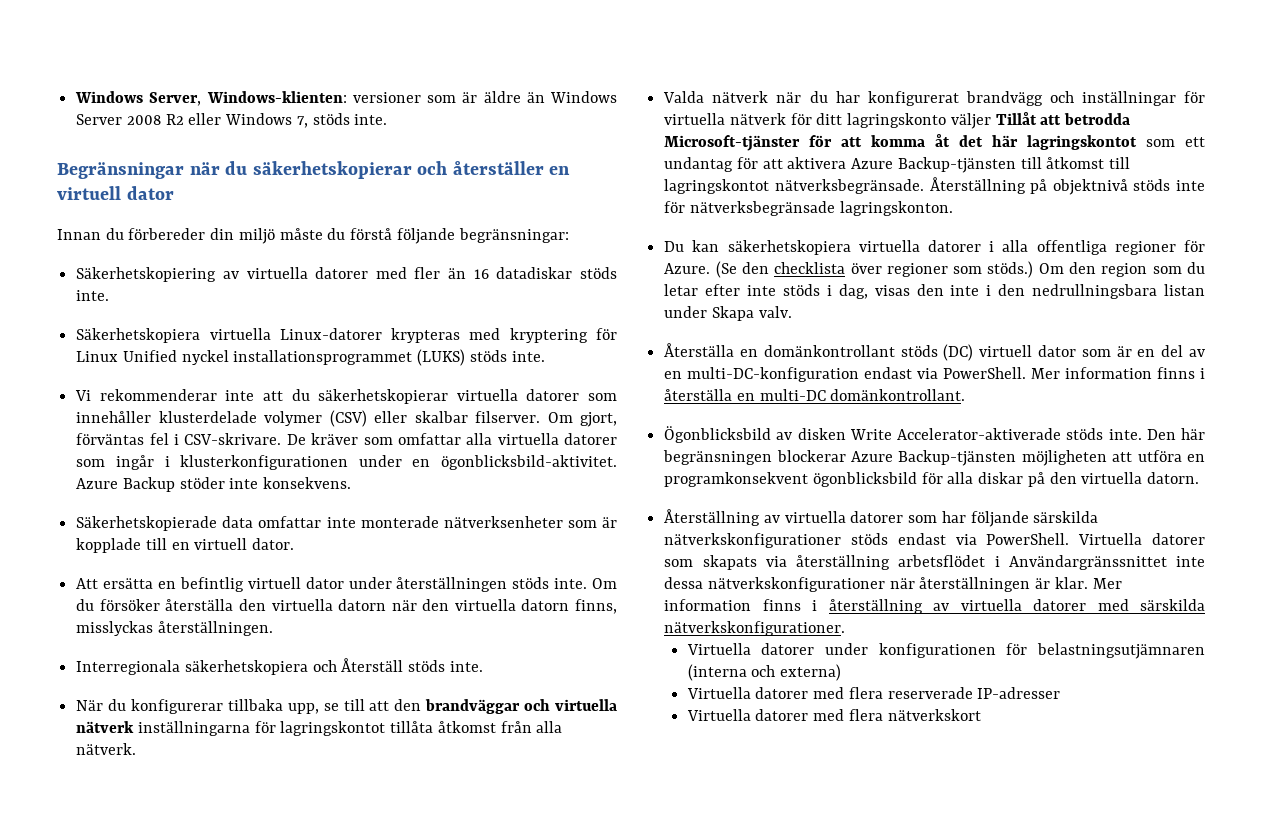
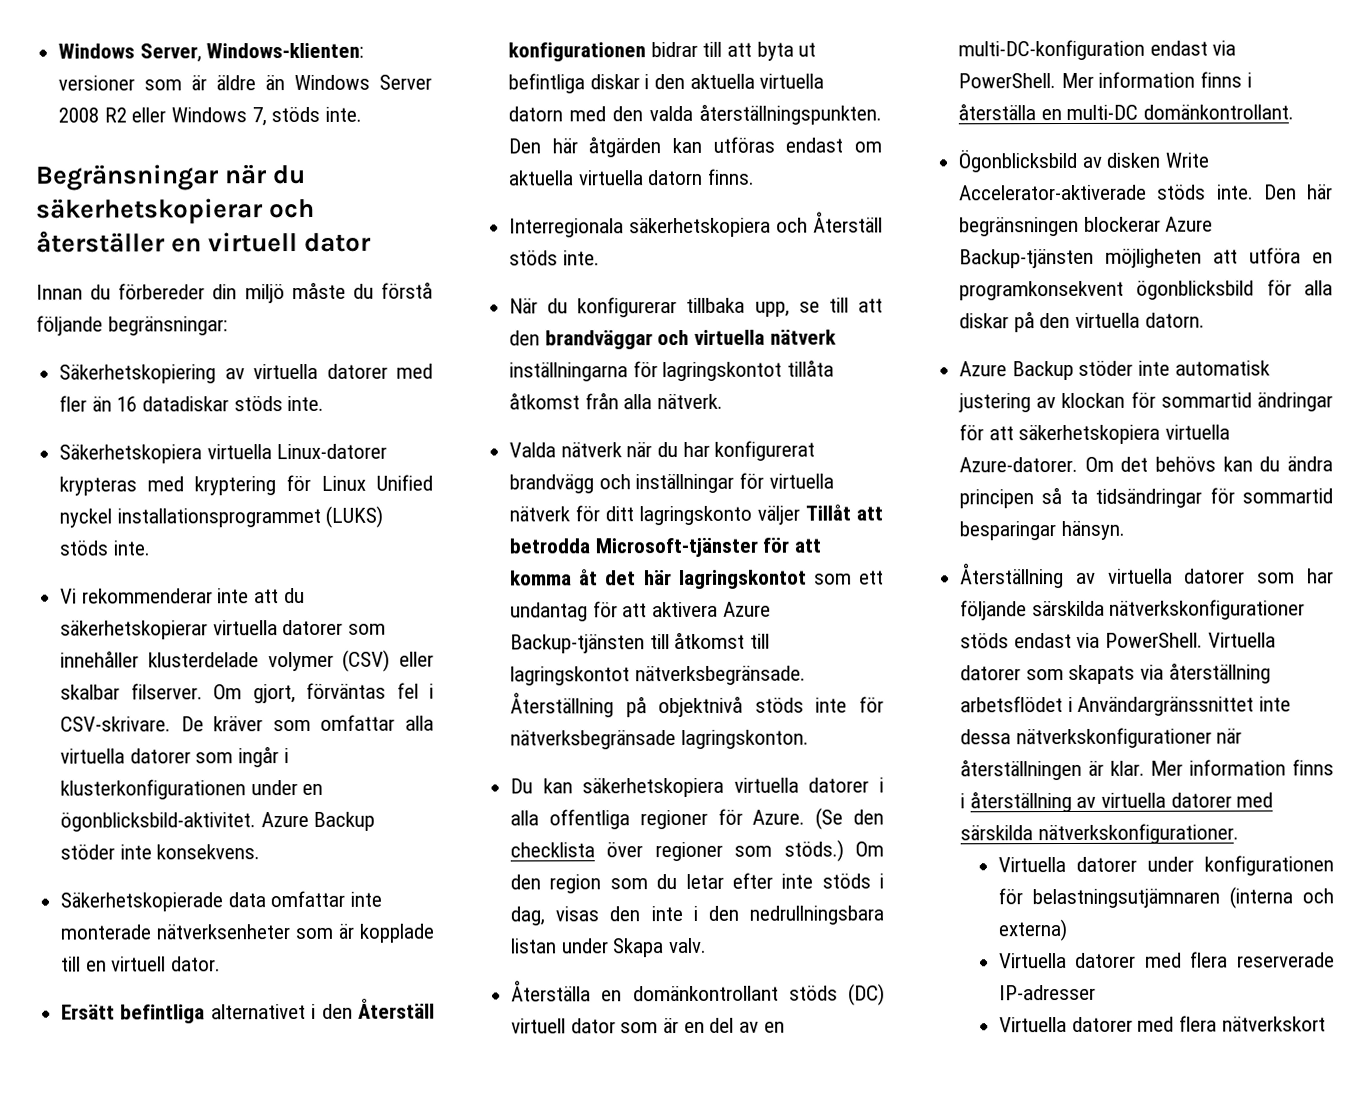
- Att ersätta en befintlig virtuell dator under återställningen stöds inte. Om du försöker återställa den virtuella datorn när den virtuella datorn finns, misslyckas återställningen.
+ Ersätt befintliga alternativet i den Återställ konfigurationen bidrar till att byta ut befintliga diskar i den aktuella virtuella datorn med den valda återställningspunkten. Den här åtgärden kan utföras endast om aktuella virtuella datorn finns.
+ Azure Backup stöder inte automatisk justering av klockan för sommartid ändringar för att säkerhetskopiera virtuella Azure-datorer. Om det behövs kan du ändra principen så ta tidsändringar för sommartid besparingar hänsyn.

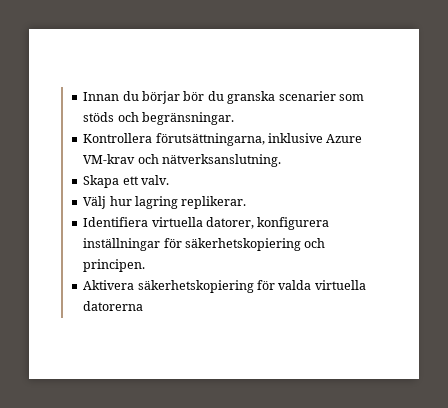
- Windows Server, Windows-klienten: versioner som är äldre än Windows Server 2008 R2 eller Windows 7, stöds inte.
- Begränsningar när du säkerhetskopierar och återställer en virtuell dator
- Innan du förbereder din miljö måste du förstå följande begränsningar:
- Säkerhetskopiering av virtuella datorer med fler än 16 datadiskar stöds inte.
- Säkerhetskopiera virtuella Linux-datorer krypteras med kryptering för Linux Unified nyckel installationsprogrammet (LUKS) stöds inte.
- Vi rekommenderar inte att du säkerhetskopierar virtuella datorer som innehåller klusterdelade volymer (CSV) eller skalbar filserver. Om gjort, förväntas fel i CSV-skrivare. De kräver som omfattar alla virtuella datorer som ingår i klusterkonfigurationen under en ögonblicksbild-aktivitet. Azure Backup stöder inte konsekvens.
- Säkerhetskopierade data omfattar inte monterade nätverksenheter som är kopplade till en virtuell dator.
- Ersätt befintliga alternativet i den Återställ konfigurationen bidrar till att byta ut befintliga diskar i den aktuella virtuella datorn med den valda återställningspunkten. Den här åtgärden kan utföras endast om aktuella virtuella datorn finns.
- Interregionala säkerhetskopiera och Återställ stöds inte.
- När du konfigurerar tillbaka upp, se till att den brandväggar och virtuella nätverk inställningarna för lagringskontot tillåta åtkomst från alla nätverk.
- Valda nätverk när du har konfigurerat brandvägg och inställningar för virtuella nätverk för ditt lagringskonto väljer Tillåt att betrodda Microsoft-tjänster för att komma åt det här lagringskontot som ett undantag för att aktivera Azure Backup-tjänsten till åtkomst till lagringskontot nätverksbegränsade. Återställning på objektnivå stöds inte för nätverksbegränsade lagringskonton.
- Du kan säkerhetskopiera virtuella datorer i alla offentliga regioner för Azure. (Se den checklista över regioner som stöds.) Om den region som du letar efter inte stöds i dag, visas den inte i den nedrullningsbara listan under Skapa valv.
- Återställa en domänkontrollant stöds (DC) virtuell dator som är en del av en multi-DC-konfiguration endast via PowerShell. Mer information finns i återställa en multi-DC domänkontrollant.
- Ögonblicksbild av disken Write Accelerator-aktiverade stöds inte. Den här begränsningen blockerar Azure Backup-tjänsten möjligheten att utföra en programkonsekvent ögonblicksbild för alla diskar på den virtuella datorn.
- Azure Backup stöder inte automatisk justering av klockan för sommartid ändringar för att säkerhetskopiera virtuella Azure-datorer. Om det behövs kan du ändra principen så ta tidsändringar för sommartid besparingar hänsyn.
- Återställning av virtuella datorer som har följande särskilda nätverkskonfigurationer stöds endast via PowerShell. Virtuella datorer som skapats via återställning arbetsflödet i Användargränssnittet inte dessa nätverkskonfigurationer när återställningen är klar. Mer information finns i återställning av virtuella datorer med särskilda nätverkskonfigurationer.
- Virtuella datorer under konfigurationen för belastningsutjämnaren (interna och externa)
- Virtuella datorer med flera reserverade IP-adresser
- Virtuella datorer med flera nätverkskort
+ Innan du börjar bör du granska scenarier som stöds och begränsningar.
+ Kontrollera förutsättningarna, inklusive Azure VM-krav och nätverksanslutning.
+ Skapa ett valv.
+ Välj hur lagring replikerar.
+ Identifiera virtuella datorer, konfigurera inställningar för säkerhetskopiering och principen.
+ Aktivera säkerhetskopiering för valda virtuella datorerna

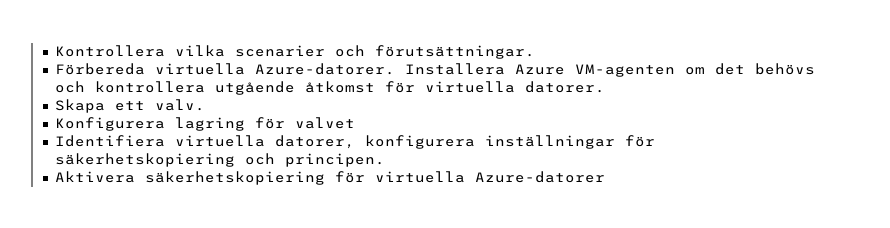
- Innan du börjar bör du granska scenarier som stöds och begränsningar.
- Kontrollera förutsättningarna, inklusive Azure VM-krav och nätverksanslutning.
+ Kontrollera vilka scenarier och förutsättningar.
+ Förbereda virtuella Azure-datorer. Installera Azure VM-agenten om det behövs och kontrollera utgående åtkomst för virtuella datorer.
- Välj hur lagring replikerar.
+ Konfigurera lagring för valvet
- Aktivera säkerhetskopiering för valda virtuella datorerna
+ Aktivera säkerhetskopiering för virtuella Azure-datorer

